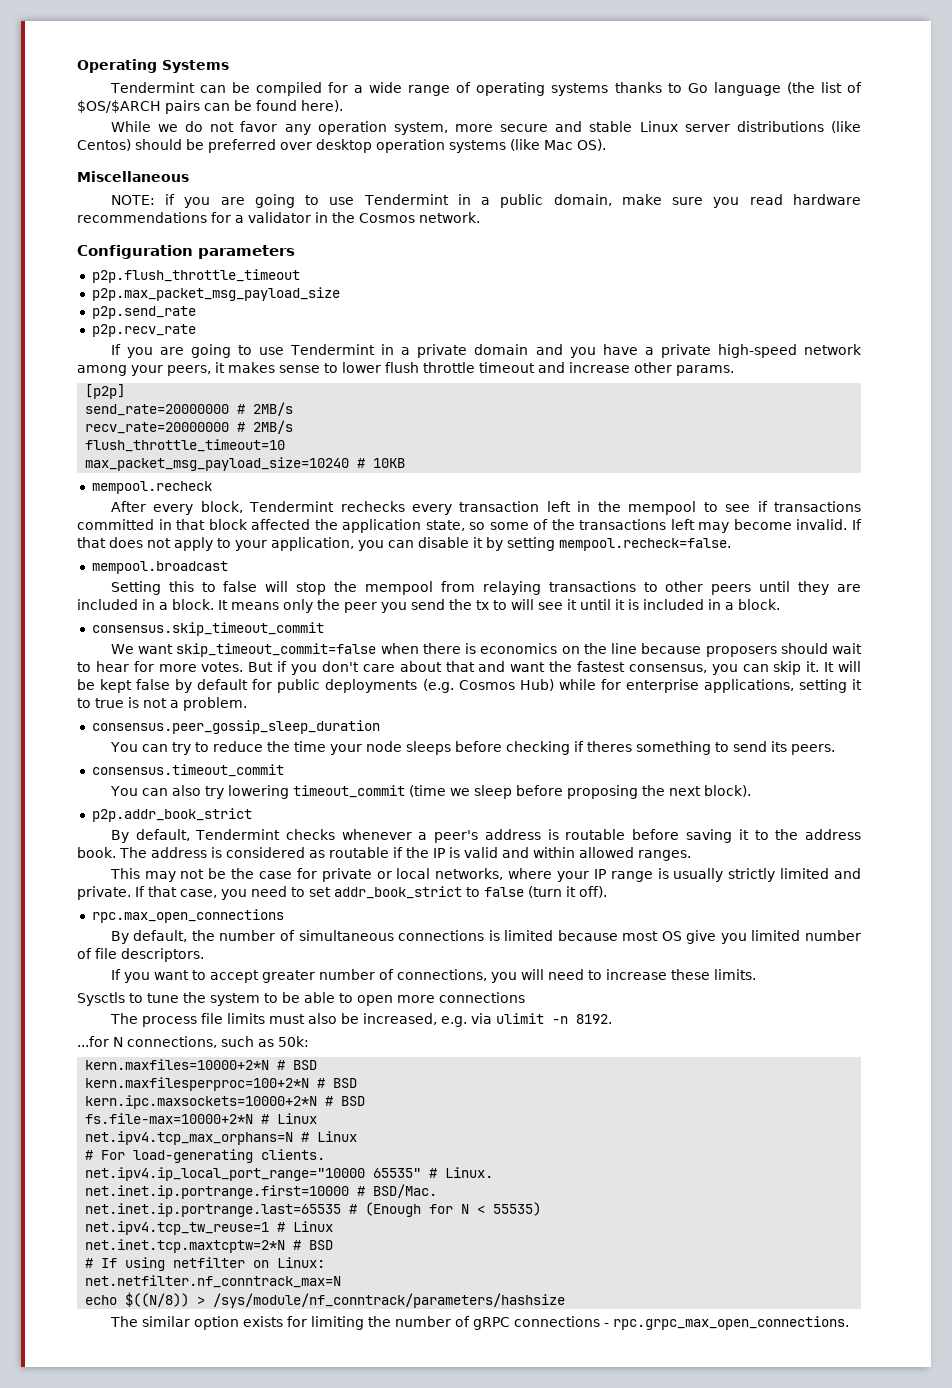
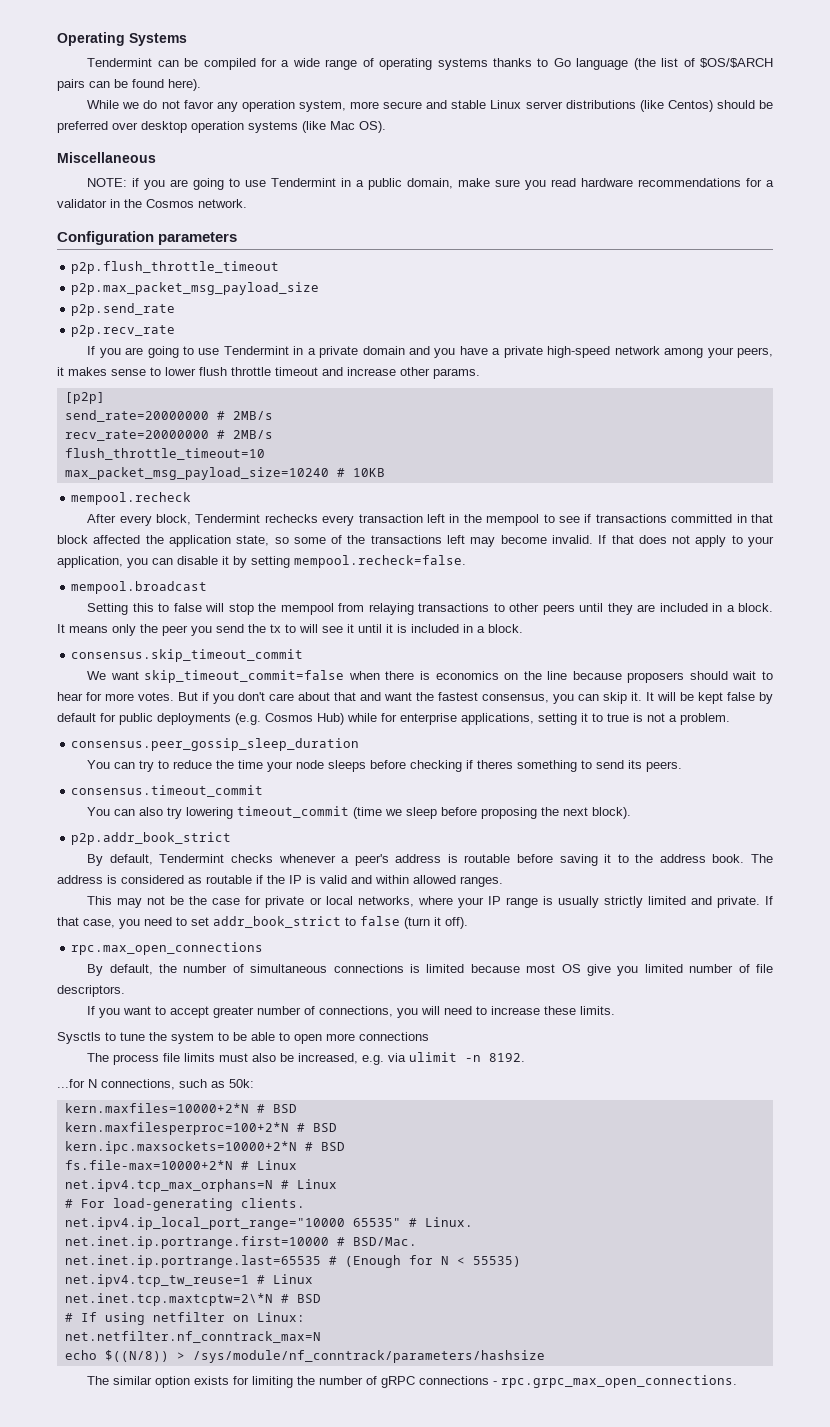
- net.inet.tcp.maxtcptw=2*N # BSD
+ net.inet.tcp.maxtcptw=2\*N # BSD

